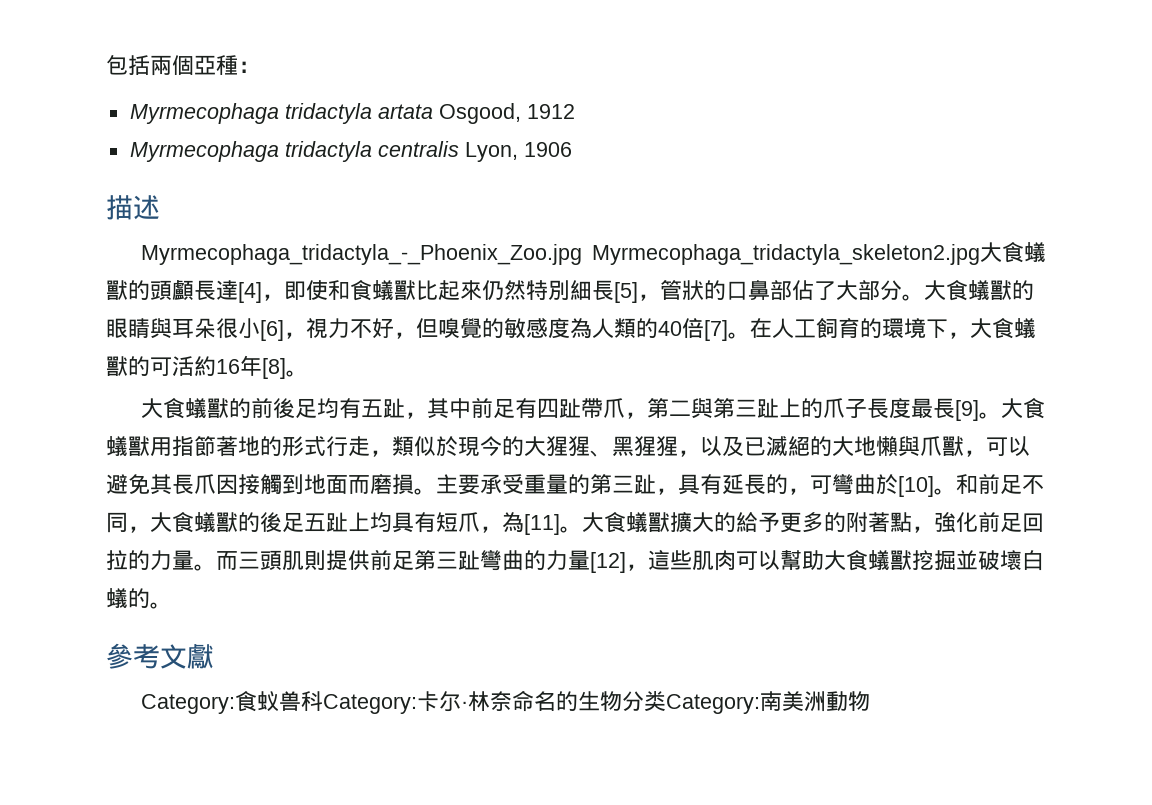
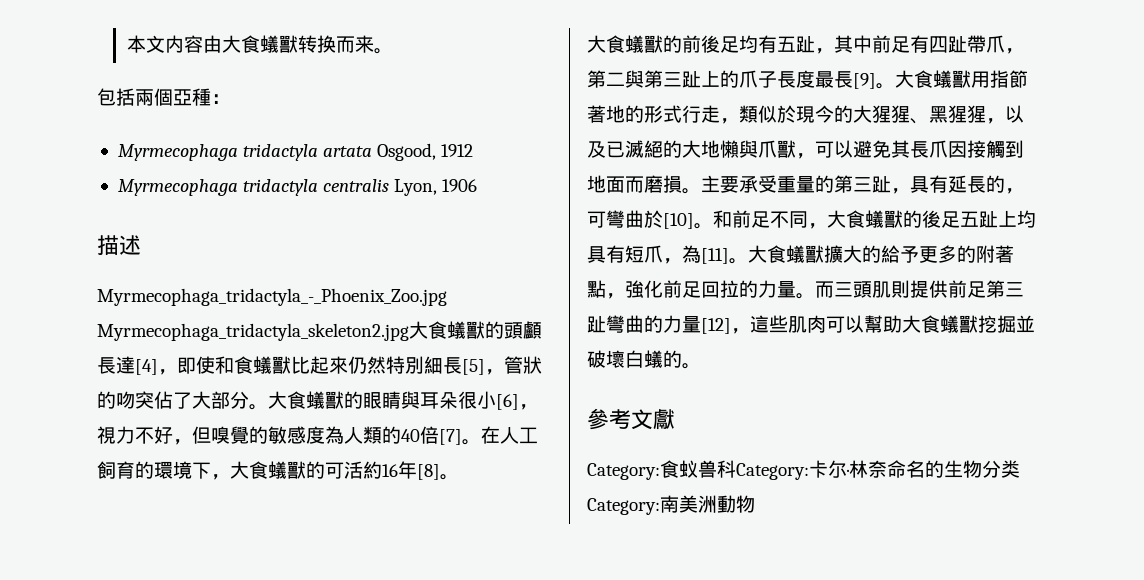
+ 本文内容由大食蟻獸转换而来。
- Myrmecophaga_tridactyla_-_Phoenix_Zoo.jpg Myrmecophaga_tridactyla_skeleton2.jpg大食蟻獸的頭顱長達[4]，即使和食蟻獸比起來仍然特別細長[5]，管狀的口鼻部佔了大部分。
+ Myrmecophaga_tridactyla_-_Phoenix_Zoo.jpg Myrmecophaga_tridactyla_skeleton2.jpg大食蟻獸的頭顱長達[4]，即使和食蟻獸比起來仍然特別細長[5]，管狀的吻突佔了大部分。

